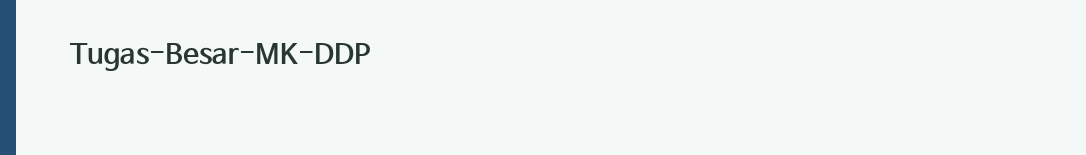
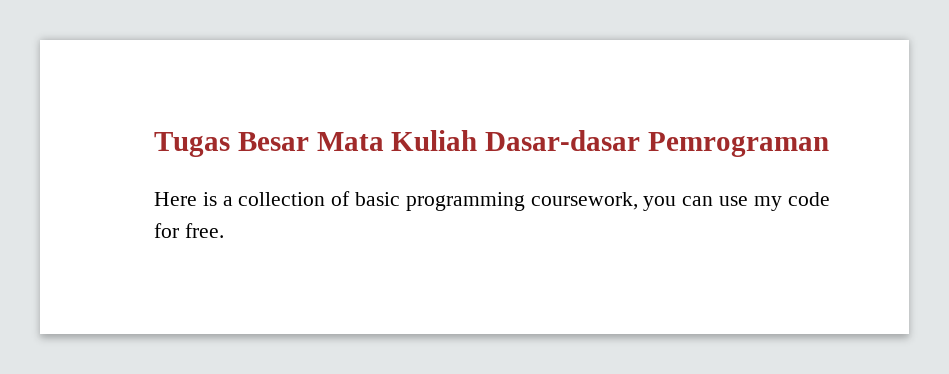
- Tugas-Besar-MK-DDP
+ Tugas Besar Mata Kuliah Dasar-dasar Pemrograman
+ Here is a collection of basic programming coursework, you can use my code for free.

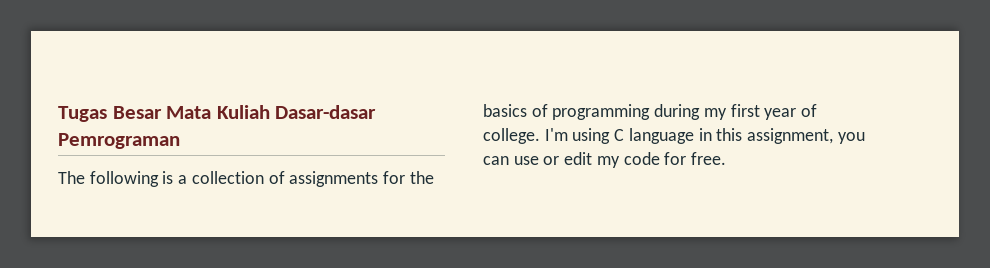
- Here is a collection of basic programming coursework, you can use my code for free.
+ The following is a collection of assignments for the basics of programming during my first year of college. I'm using C language in this assignment, you can use or edit my code for free.

